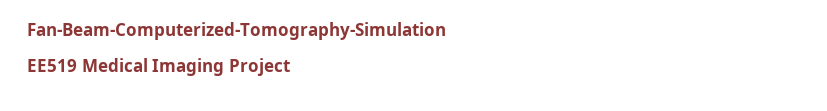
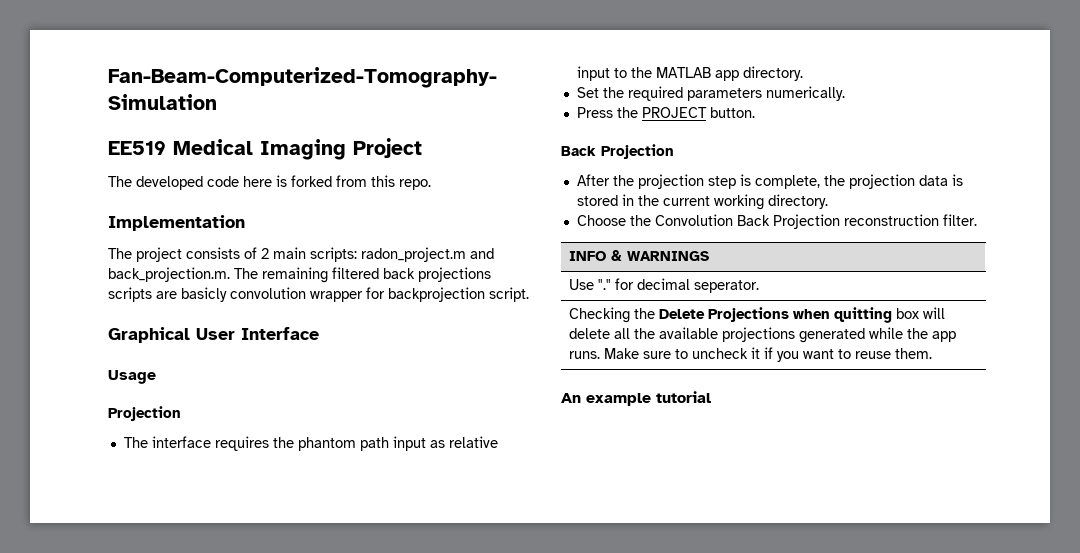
+ The developed code here is forked from this repo.
+ Implementation
+ The project consists of 2 main scripts: radon_project.m and back_projection.m. The remaining filtered back projections scripts are basicly convolution wrapper for backprojection script.
+ Graphical User Interface
+ Usage
+ Projection
+ The interface requires the phantom path input as relative input to the MATLAB app directory.
+ Set the required parameters numerically.
+ Press the PROJECT button.
+ Back Projection
+ After the projection step is complete, the projection data is stored in the current working directory.
+ Choose the Convolution Back Projection reconstruction filter.
+ INFO & WARNINGS
+ Use "." for decimal seperator.
+ Checking the Delete Projections when quitting box will delete all the available projections generated while the app runs. Make sure to uncheck it if you want to reuse them.
+ An example tutorial

